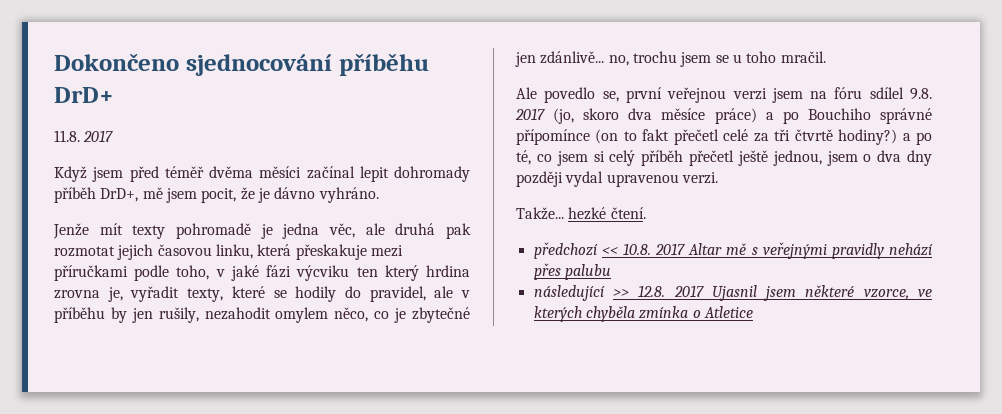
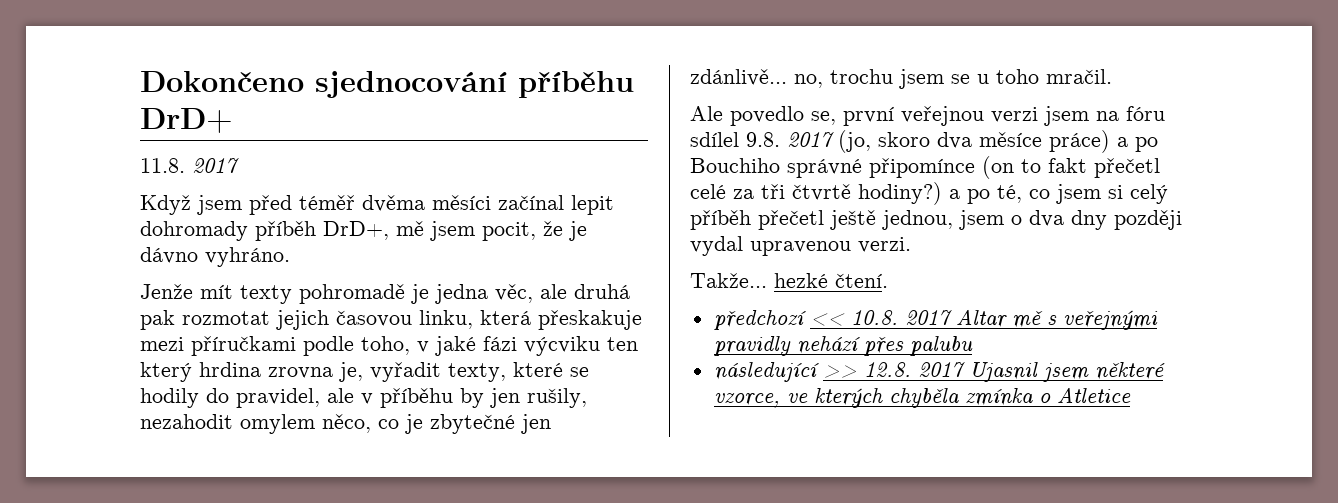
- Ale povedlo se, první veřejnou verzi jsem na fóru sdílel 9.8. 2017 (jo, skoro dva měsíce práce) a po Bouchiho správné přípomínce (on to fakt přečetl celé za tři čtvrtě hodiny?) a po té, co jsem si celý příběh přečetl ještě jednou, jsem o dva dny později vydal upravenou verzi.
+ Ale povedlo se, první veřejnou verzi jsem na fóru sdílel 9.8. 2017 (jo, skoro dva měsíce práce) a po Bouchiho správné připomínce (on to fakt přečetl celé za tři čtvrtě hodiny?) a po té, co jsem si celý příběh přečetl ještě jednou, jsem o dva dny později vydal upravenou verzi.

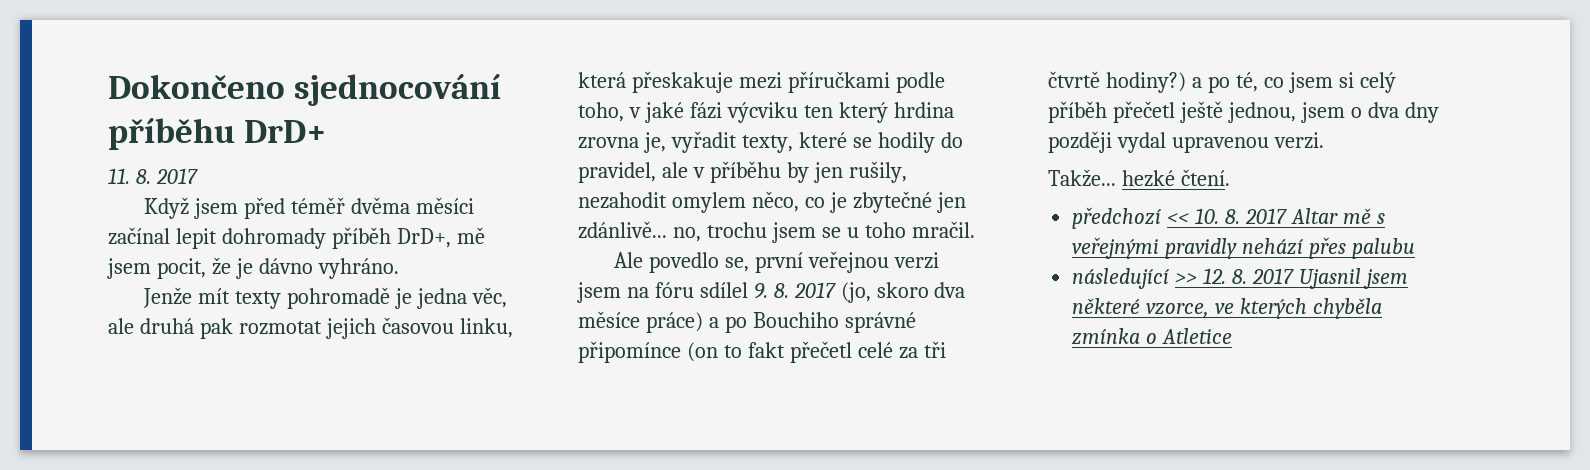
- 11.8. 2017
+ 11. 8. 2017
- Ale povedlo se, první veřejnou verzi jsem na fóru sdílel 9.8. 2017 (jo, skoro dva měsíce práce) a po Bouchiho správné připomínce (on to fakt přečetl celé za tři čtvrtě hodiny?) a po té, co jsem si celý příběh přečetl ještě jednou, jsem o dva dny později vydal upravenou verzi.
+ Ale povedlo se, první veřejnou verzi jsem na fóru sdílel 9. 8. 2017 (jo, skoro dva měsíce práce) a po Bouchiho správné připomínce (on to fakt přečetl celé za tři čtvrtě hodiny?) a po té, co jsem si celý příběh přečetl ještě jednou, jsem o dva dny později vydal upravenou verzi.
- předchozí << 10.8. 2017 Altar mě s veřejnými pravidly nehází přes palubu
+ předchozí << 10. 8. 2017 Altar mě s veřejnými pravidly nehází přes palubu
- následující >> 12.8. 2017 Ujasnil jsem některé vzorce, ve kterých chyběla zmínka o Atletice
+ následující >> 12. 8. 2017 Ujasnil jsem některé vzorce, ve kterých chyběla zmínka o Atletice

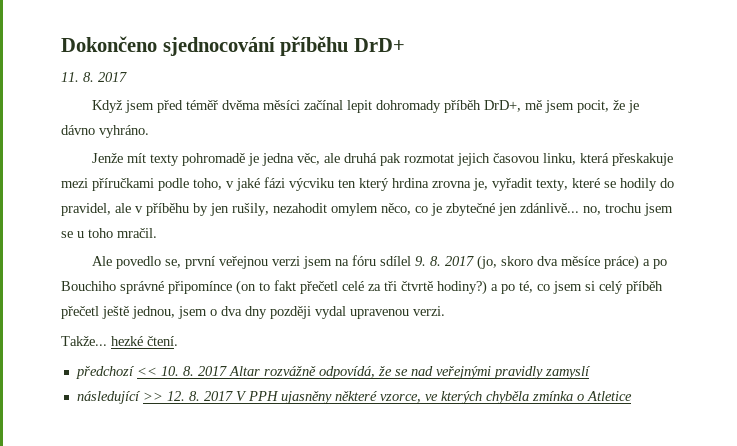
- předchozí << 10. 8. 2017 Altar mě s veřejnými pravidly nehází přes palubu
+ předchozí << 10. 8. 2017 Altar rozvážně odpovídá, že se nad veřejnými pravidly zamyslí
- následující >> 12. 8. 2017 Ujasnil jsem některé vzorce, ve kterých chyběla zmínka o Atletice
+ následující >> 12. 8. 2017 V PPH ujasněny některé vzorce, ve kterých chyběla zmínka o Atletice

